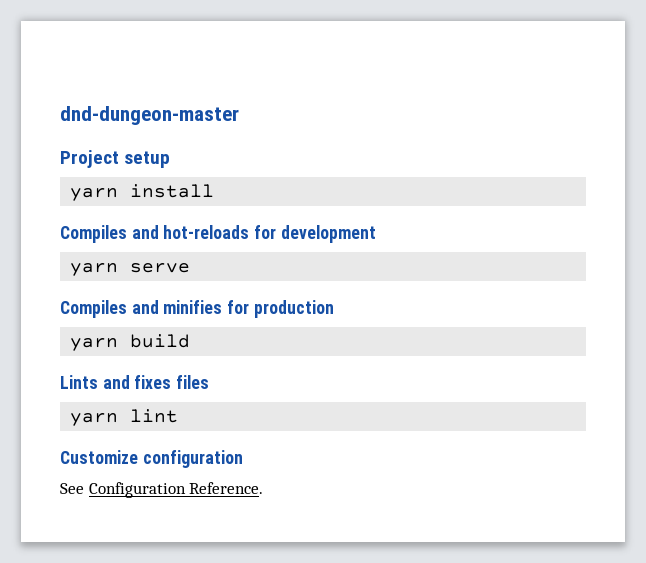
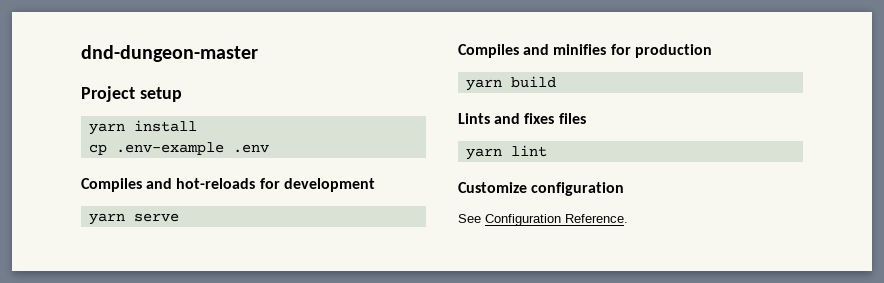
+ cp .env-example .env

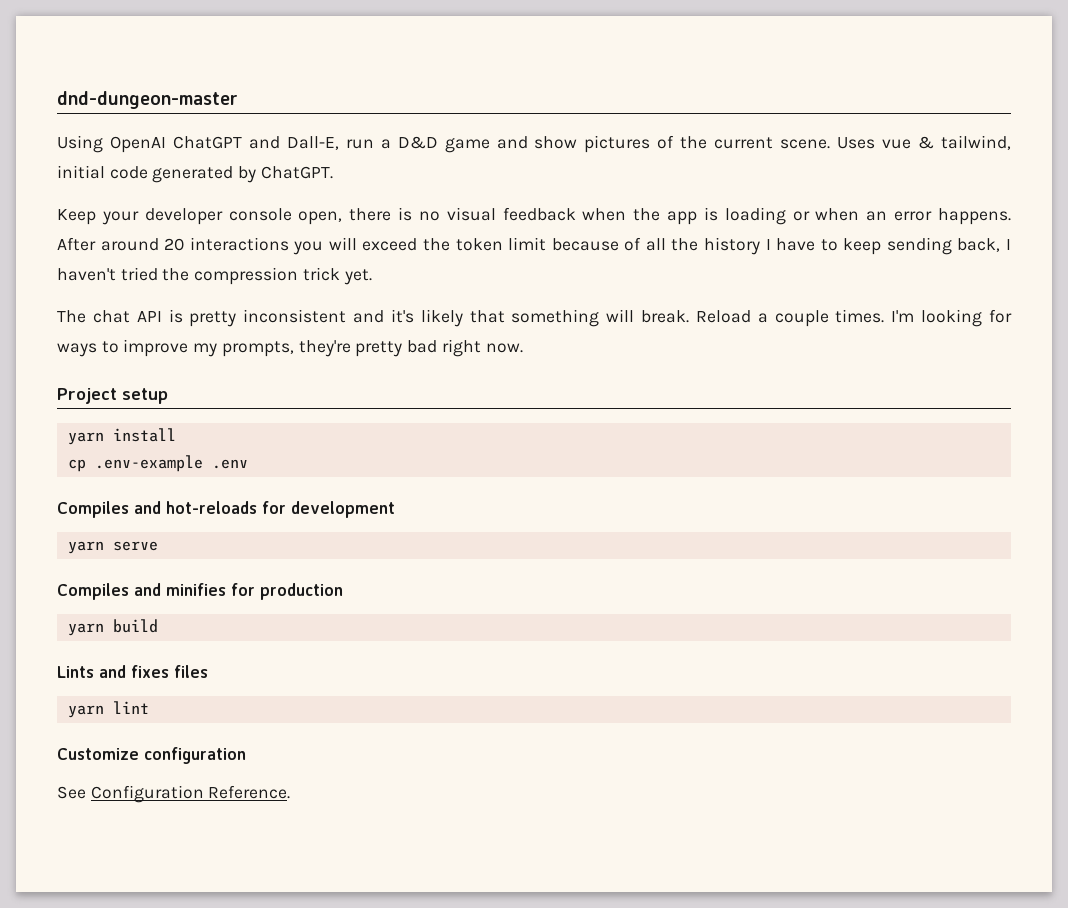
+ Using OpenAI ChatGPT and Dall-E, run a D&D game and show pictures of the current scene. Uses vue & tailwind, initial code generated by ChatGPT.
+ Keep your developer console open, there is no visual feedback when the app is loading or when an error happens. After around 20 interactions you will exceed the token limit because of all the history I have to keep sending back, I haven't tried the compression trick yet.
+ The chat API is pretty inconsistent and it's likely that something will break. Reload a couple times. I'm looking for ways to improve my prompts, they're pretty bad right now.

